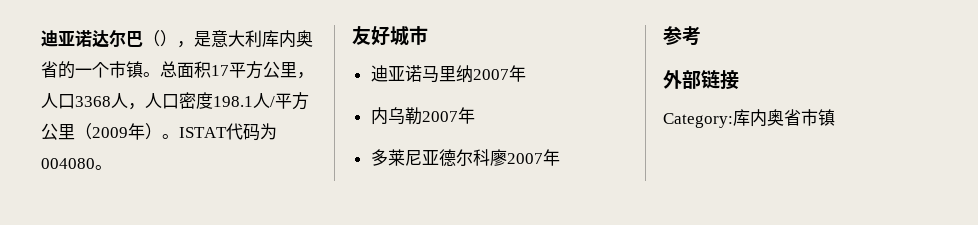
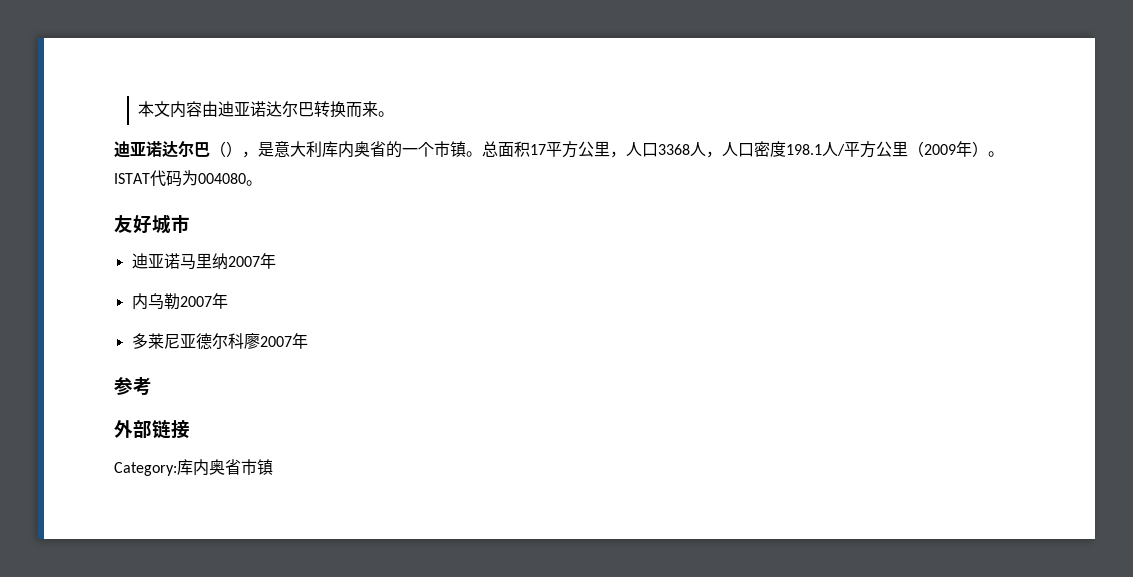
+ 本文内容由迪亚诺达尔巴转换而来。

